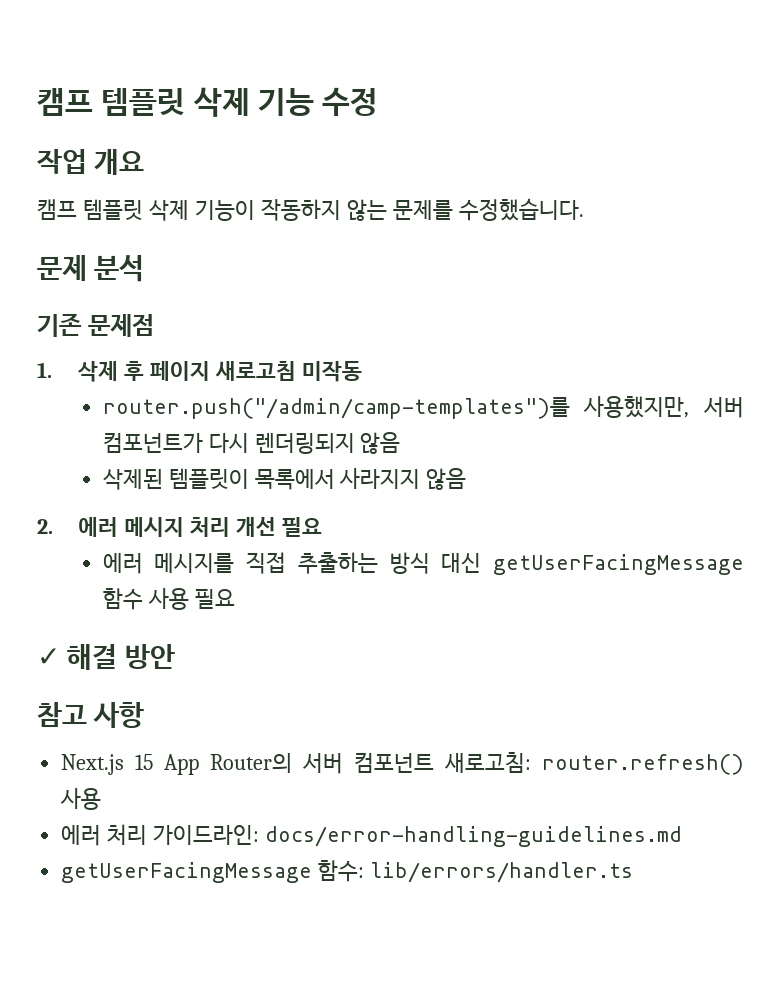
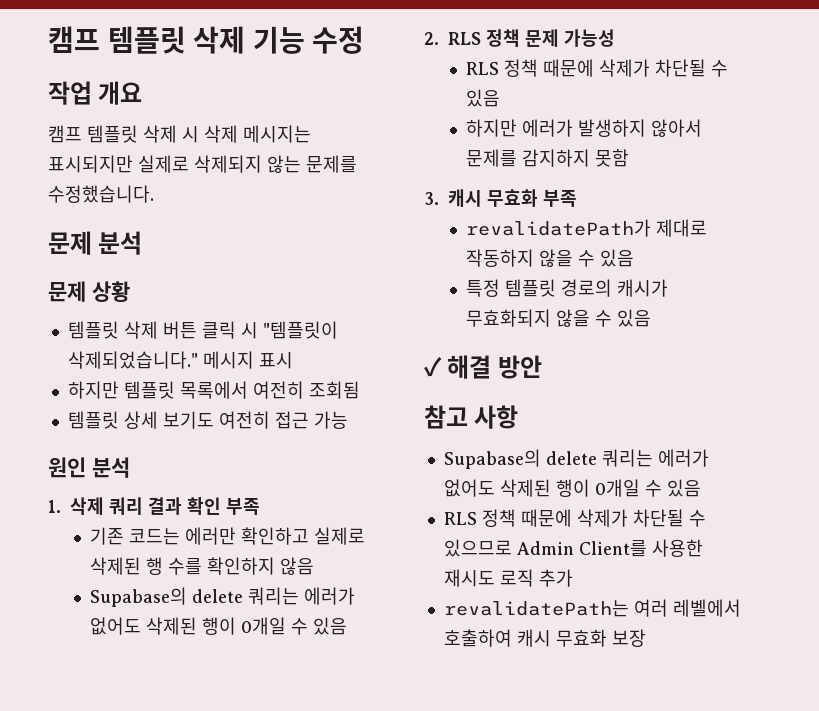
- 캠프 템플릿 삭제 기능이 작동하지 않는 문제를 수정했습니다.
+ 캠프 템플릿 삭제 시 삭제 메시지는 표시되지만 실제로 삭제되지 않는 문제를 수정했습니다.
- 기존 문제점
- 1. 삭제 후 페이지 새로고침 미작동
- router.push("/admin/camp-templates")를 사용했지만, 서버 컴포넌트가 다시 렌더링되지 않음
- 삭제된 템플릿이 목록에서 사라지지 않음
- 2. 에러 메시지 처리 개선 필요
- 에러 메시지를 직접 추출하는 방식 대신 getUserFacingMessage 함수 사용 필요
+ 문제 상황
+ 템플릿 삭제 버튼 클릭 시 "템플릿이 삭제되었습니다." 메시지 표시
+ 하지만 템플릿 목록에서 여전히 조회됨
+ 템플릿 상세 보기도 여전히 접근 가능
+ 원인 분석
+ 1. 삭제 쿼리 결과 확인 부족
+ 기존 코드는 에러만 확인하고 실제로 삭제된 행 수를 확인하지 않음
+ Supabase의 delete 쿼리는 에러가 없어도 삭제된 행이 0개일 수 있음
+ 2. RLS 정책 문제 가능성
+ RLS 정책 때문에 삭제가 차단될 수 있음
+ 하지만 에러가 발생하지 않아서 문제를 감지하지 못함
+ 3. 캐시 무효화 부족
+ revalidatePath가 제대로 작동하지 않을 수 있음
+ 특정 템플릿 경로의 캐시가 무효화되지 않을 수 있음
  참고 사항
- Next.js 15 App Router의 서버 컴포넌트 새로고침: router.refresh() 사용
- 에러 처리 가이드라인: docs/error-handling-guidelines.md
- getUserFacingMessage 함수: lib/errors/handler.ts
+ Supabase의 delete 쿼리는 에러가 없어도 삭제된 행이 0개일 수 있음
+ RLS 정책 때문에 삭제가 차단될 수 있으므로 Admin Client를 사용한 재시도 로직 추가
+ revalidatePath는 여러 레벨에서 호출하여 캐시 무효화 보장

